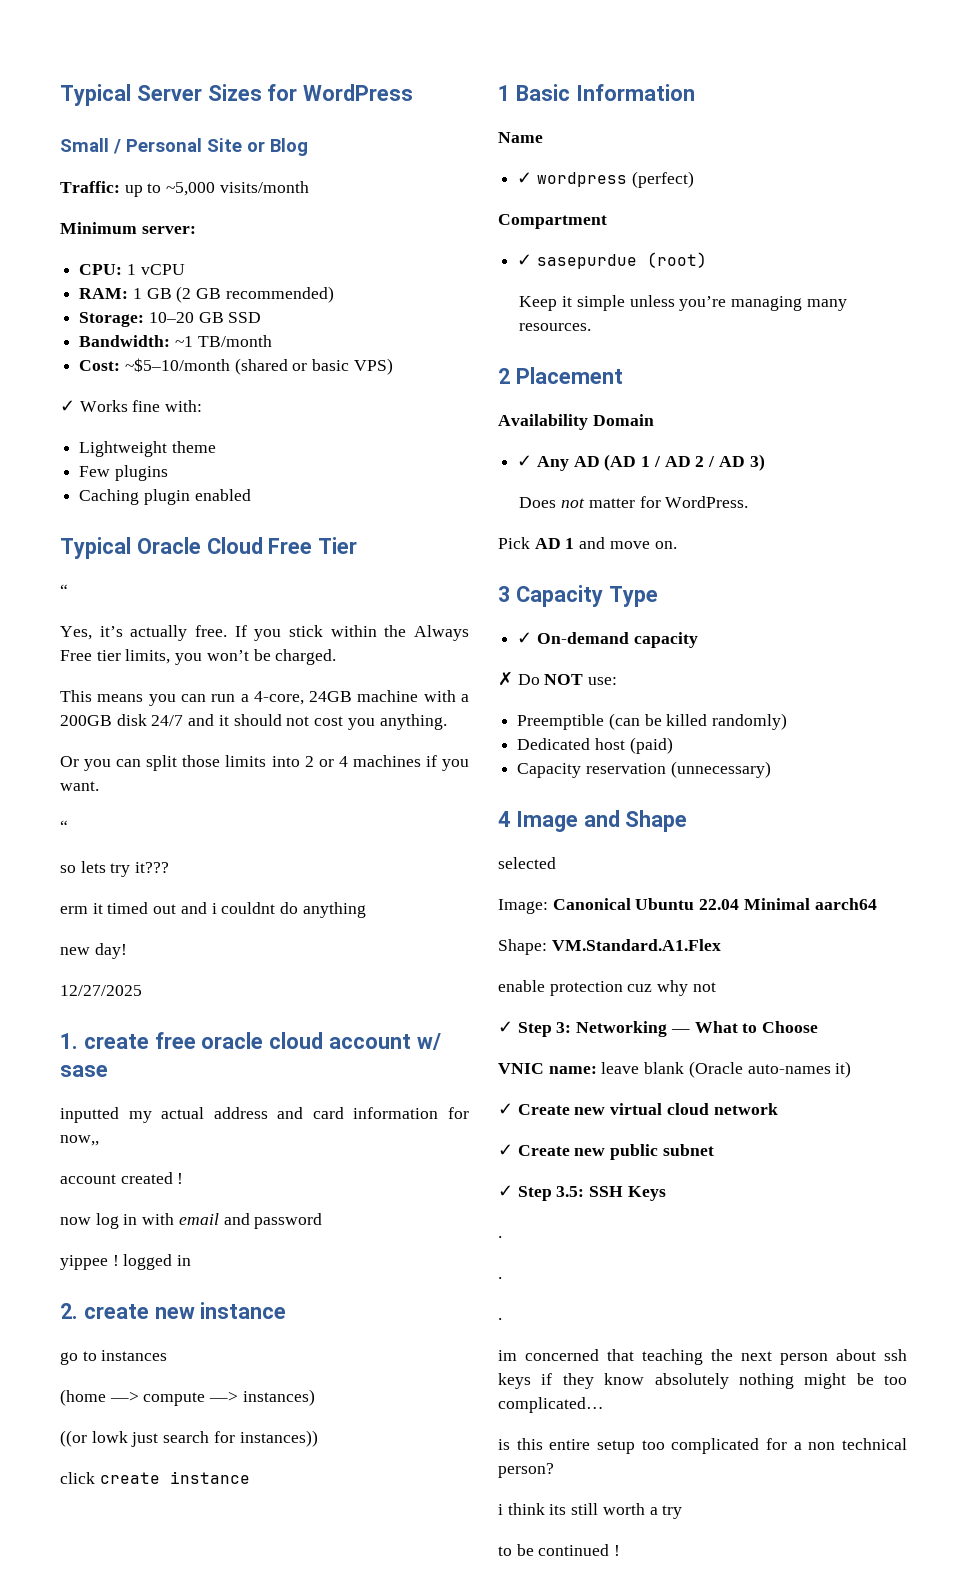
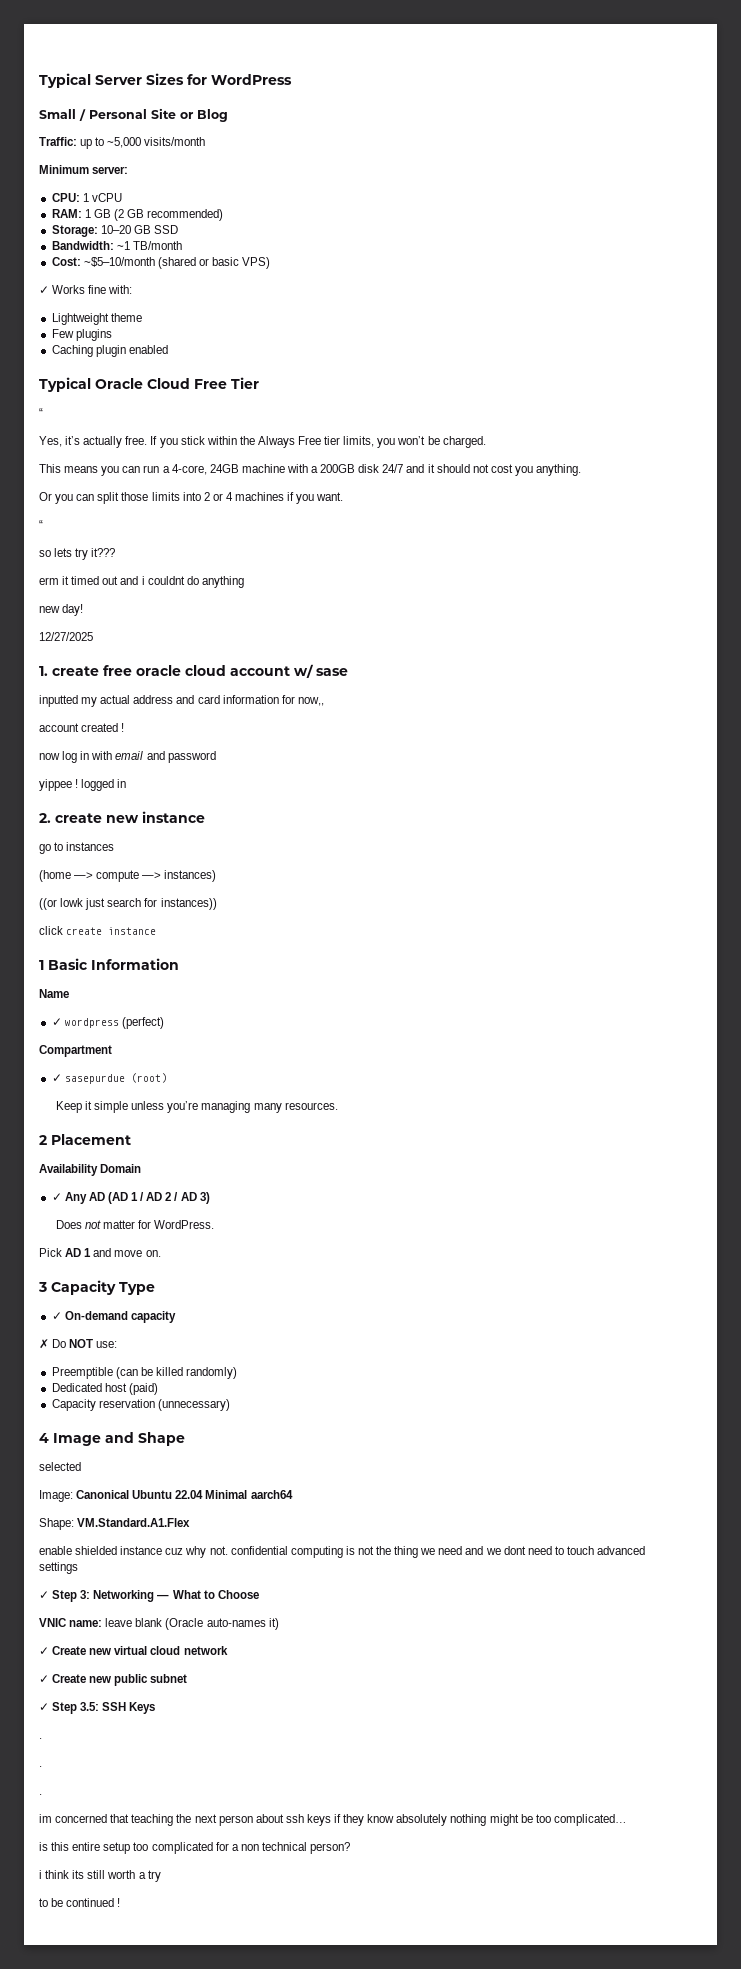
- enable protection cuz why not
+ enable shielded instance cuz why not. confidential computing is not the thing we need and we dont need to touch advanced settings

